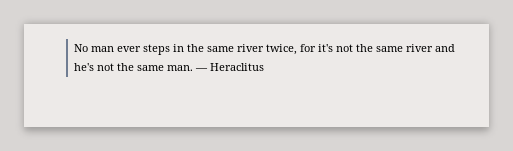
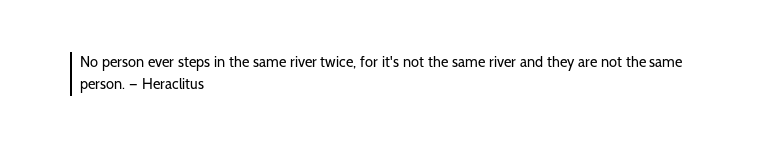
- No man ever steps in the same river twice, for it's not the same river and he's not the same man.
+ No person ever steps in the same river twice, for it's not the same river and they are not the same person.

